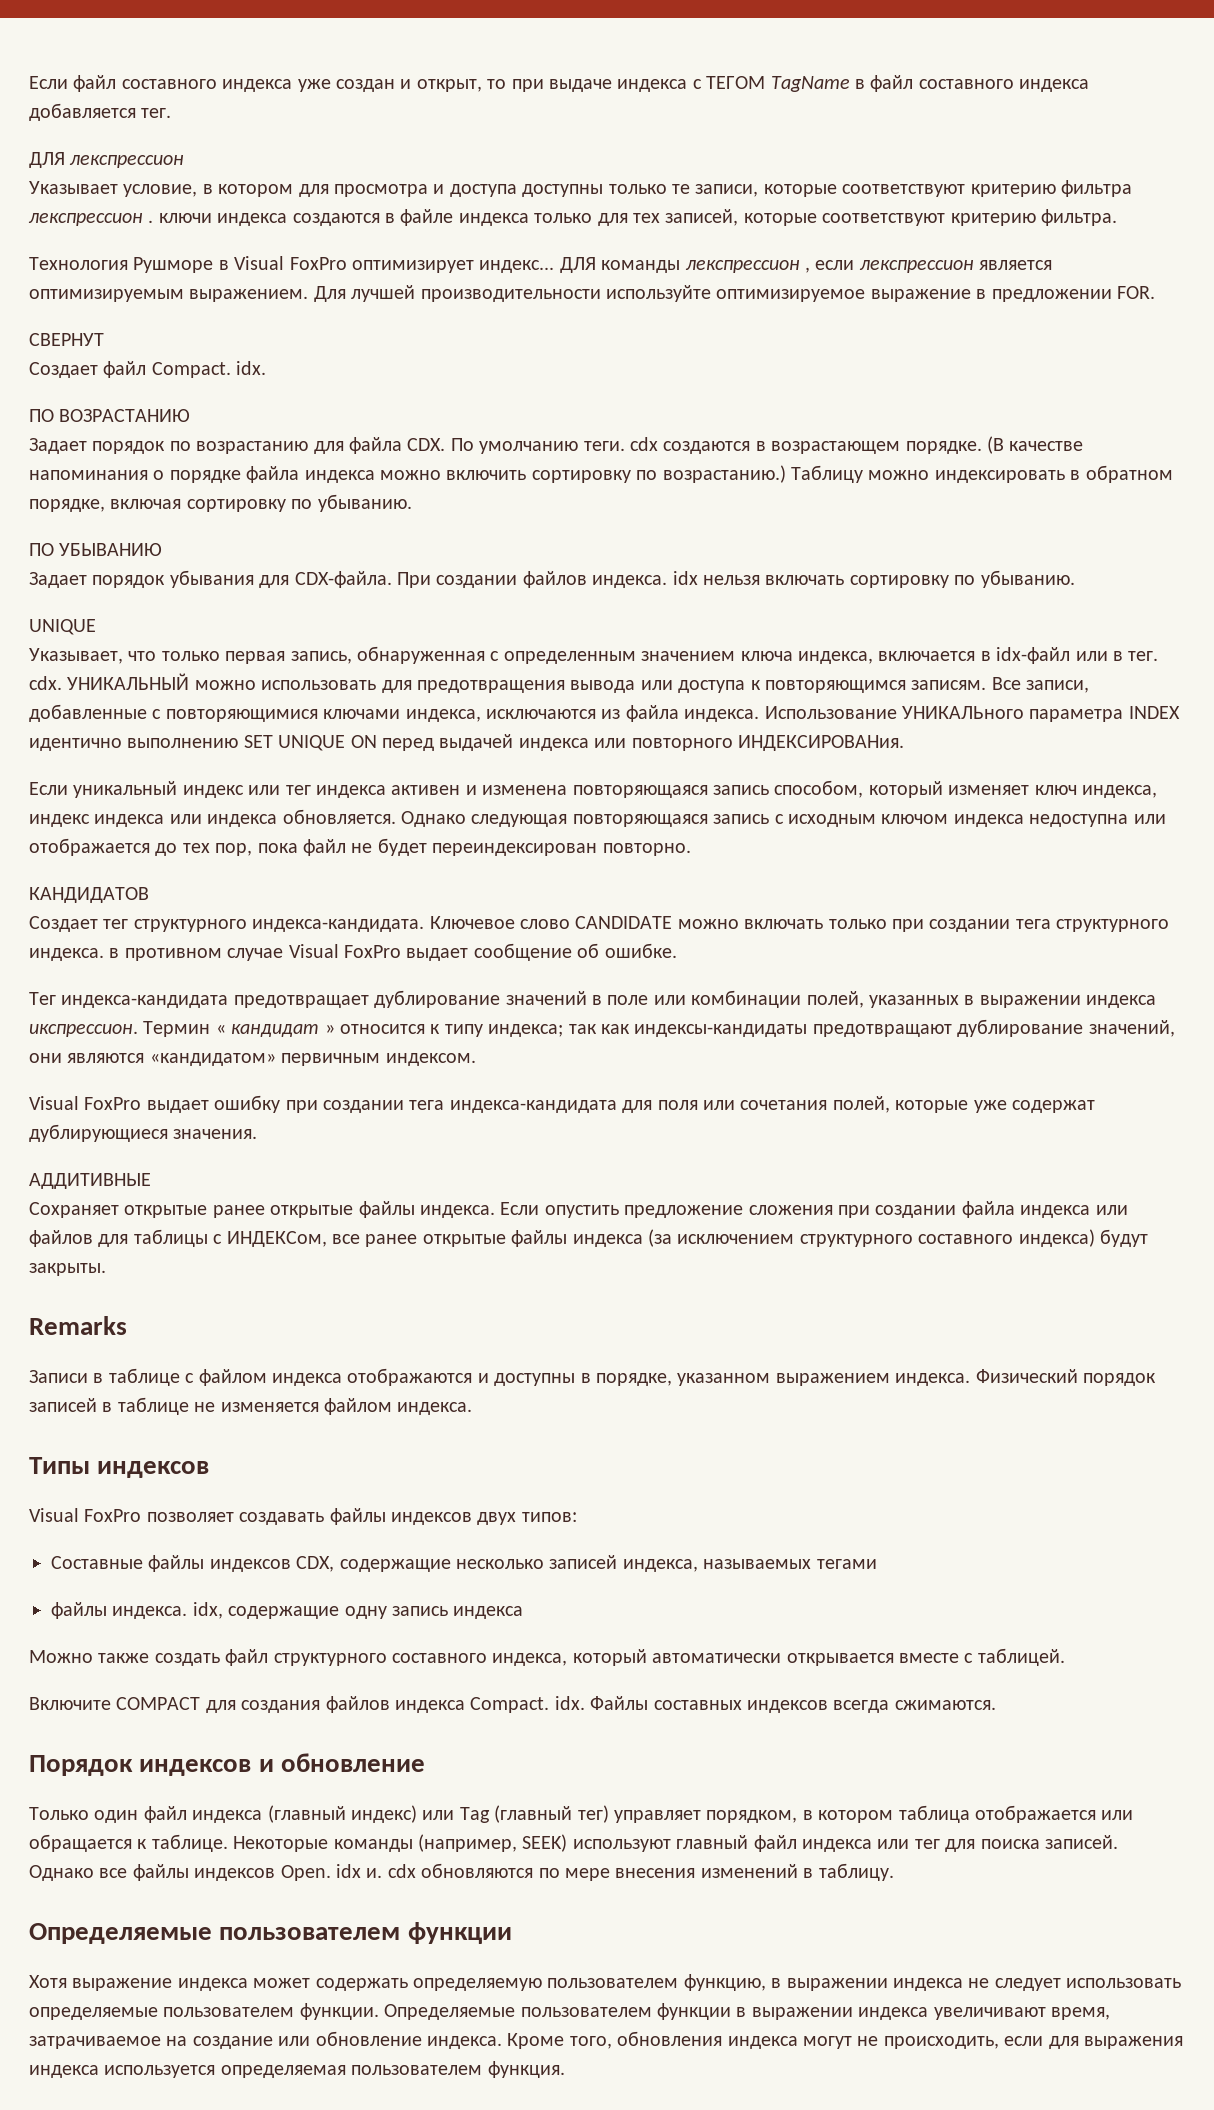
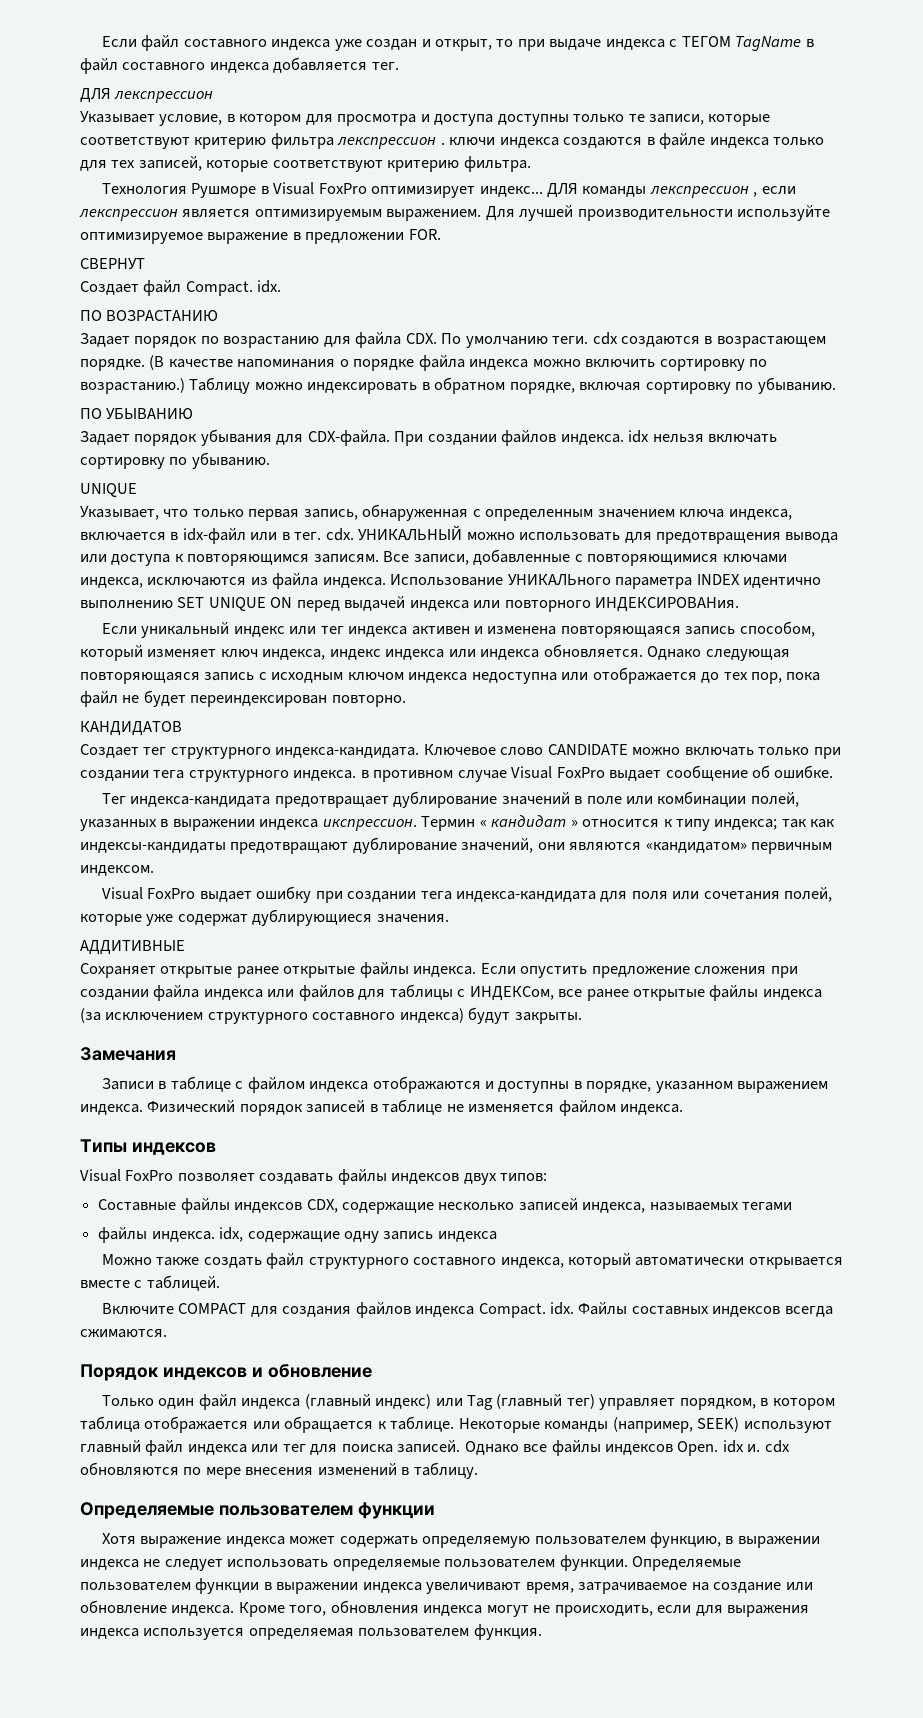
- Remarks
+ Замечания

